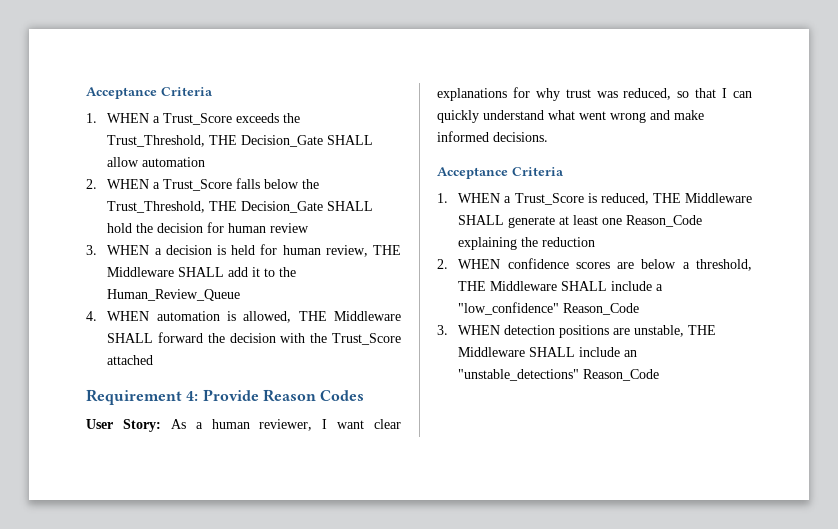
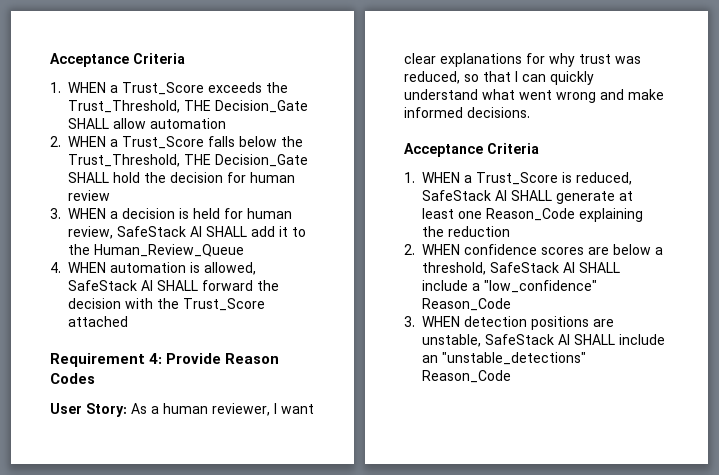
- 3. WHEN a decision is held for human review, THE Middleware SHALL add it to the Human_Review_Queue
+ 3. WHEN a decision is held for human review, SafeStack AI SHALL add it to the Human_Review_Queue
- 4. WHEN automation is allowed, THE Middleware SHALL forward the decision with the Trust_Score attached
+ 4. WHEN automation is allowed, SafeStack AI SHALL forward the decision with the Trust_Score attached
- 1. WHEN a Trust_Score is reduced, THE Middleware SHALL generate at least one Reason_Code explaining the reduction
+ 1. WHEN a Trust_Score is reduced, SafeStack AI SHALL generate at least one Reason_Code explaining the reduction
- 2. WHEN confidence scores are below a threshold, THE Middleware SHALL include a "low_confidence" Reason_Code
+ 2. WHEN confidence scores are below a threshold, SafeStack AI SHALL include a "low_confidence" Reason_Code
- 3. WHEN detection positions are unstable, THE Middleware SHALL include an "unstable_detections" Reason_Code
+ 3. WHEN detection positions are unstable, SafeStack AI SHALL include an "unstable_detections" Reason_Code

